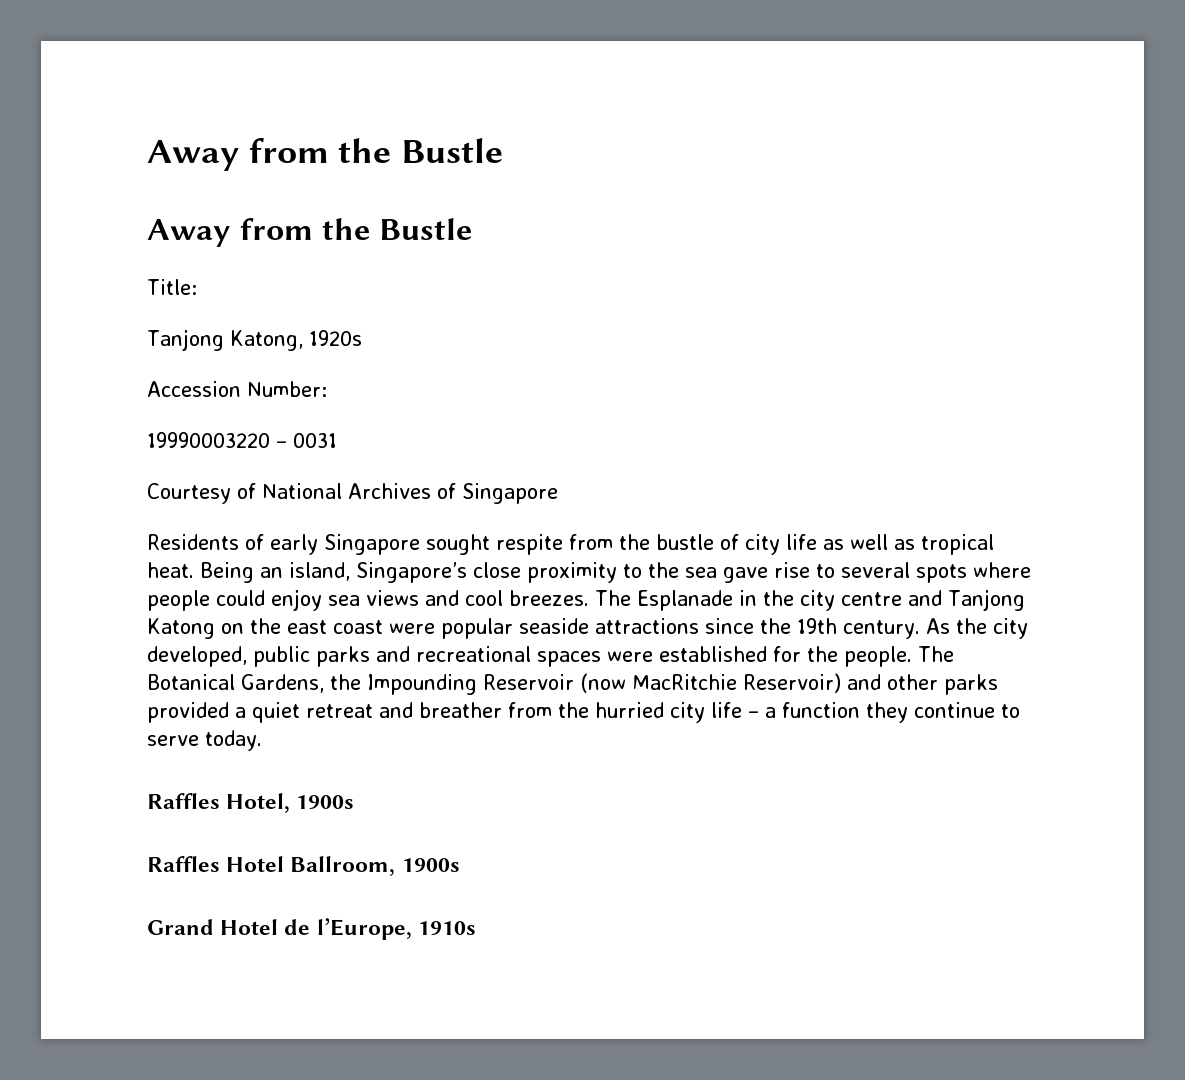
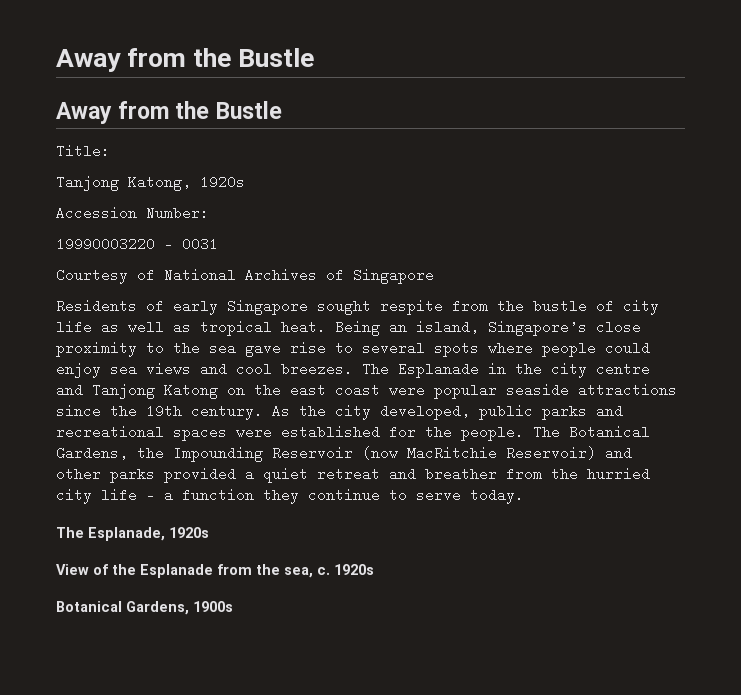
- Raffles Hotel, 1900s
- Raffles Hotel Ballroom, 1900s
- Grand Hotel de l’Europe, 1910s
+ The Esplanade, 1920s
+ View of the Esplanade from the sea, c. 1920s
+ Botanical Gardens, 1900s

